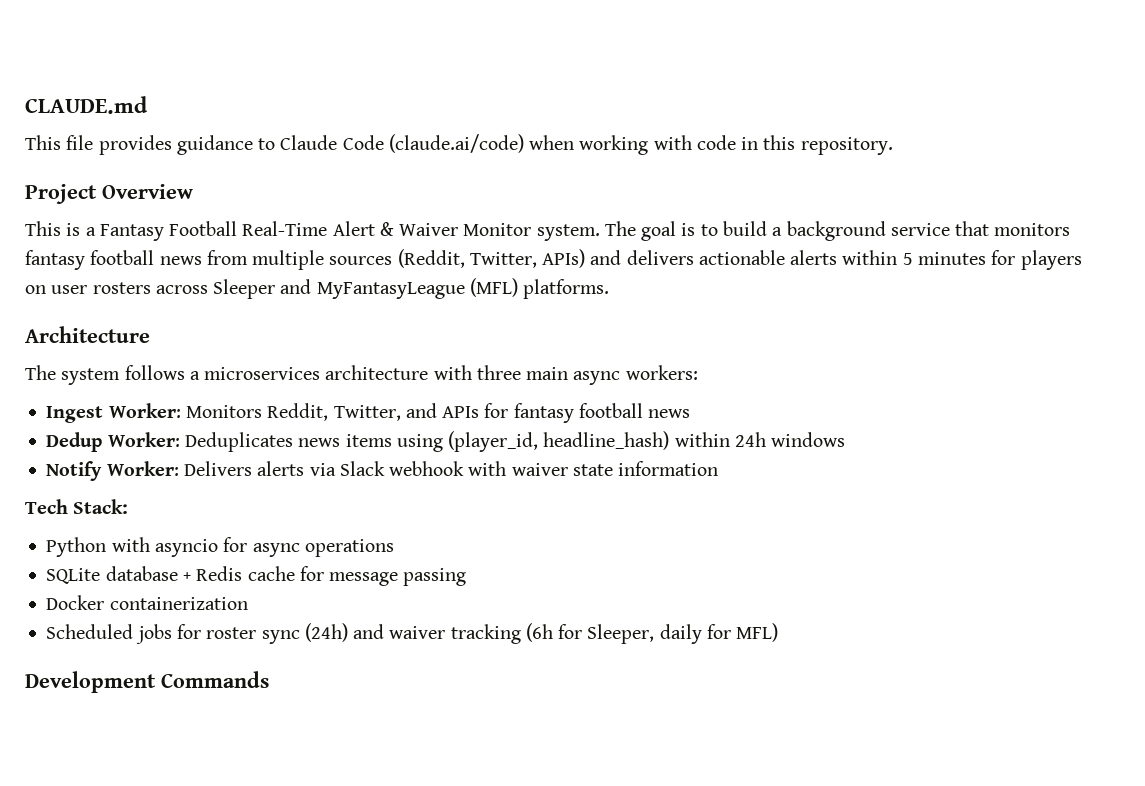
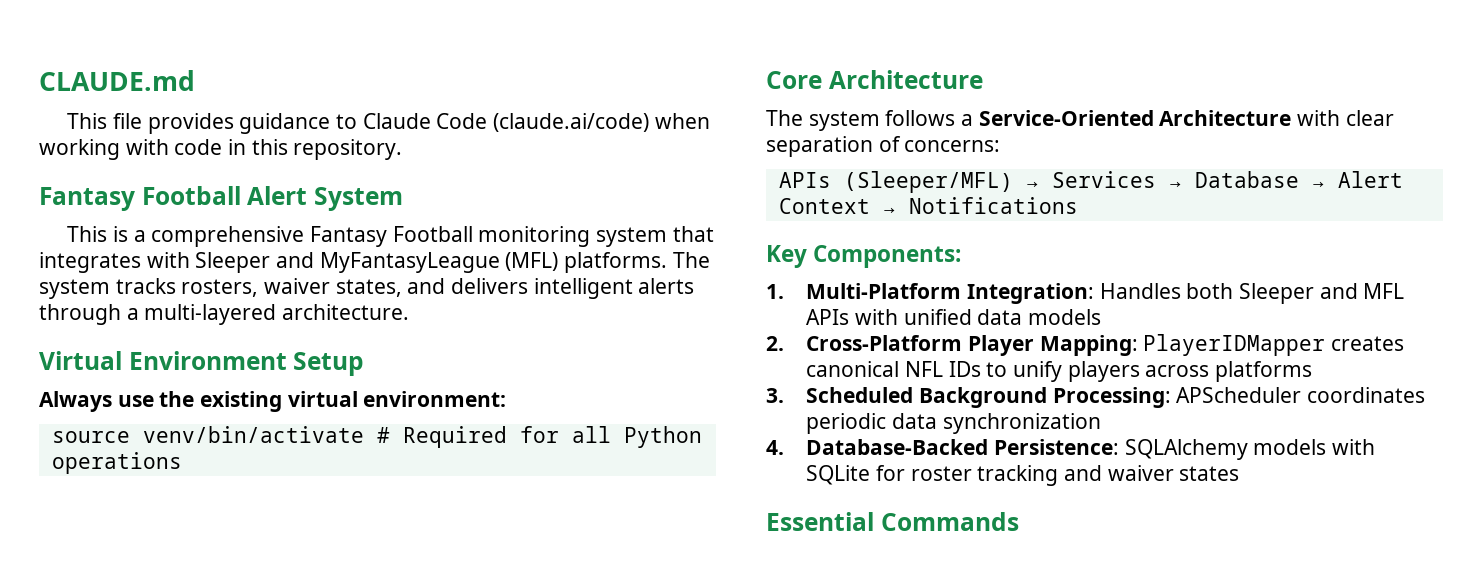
- Project Overview
+ Fantasy Football Alert System
- This is a Fantasy Football Real-Time Alert & Waiver Monitor system. The goal is to build a background service that monitors fantasy football news from multiple sources (Reddit, Twitter, APIs) and delivers actionable alerts within 5 minutes for players on user rosters across Sleeper and MyFantasyLeague (MFL) platforms.
- Architecture
+ This is a comprehensive Fantasy Football monitoring system that integrates with Sleeper and MyFantasyLeague (MFL) platforms. The system tracks rosters, waiver states, and delivers intelligent alerts through a multi-layered architecture.
+ Virtual Environment Setup
+ Always use the existing virtual environment:
+ source venv/bin/activate # Required for all Python operations
+ Core Architecture
- The system follows a microservices architecture with three main async workers:
- Ingest Worker: Monitors Reddit, Twitter, and APIs for fantasy football news
- Dedup Worker: Deduplicates news items using (player_id, headline_hash) within 24h windows
- Notify Worker: Delivers alerts via Slack webhook with waiver state information
- Tech Stack:
- Python with asyncio for async operations
- SQLite database + Redis cache for message passing
- Docker containerization
- Scheduled jobs for roster sync (24h) and waiver tracking (6h for Sleeper, daily for MFL)
- Development Commands
+ The system follows a Service-Oriented Architecture with clear separation of concerns:
+ APIs (Sleeper/MFL) → Services → Database → Alert Context → Notifications
+ Key Components:
+ 1. Multi-Platform Integration: Handles both Sleeper and MFL APIs with unified data models
+ 2. Cross-Platform Player Mapping: PlayerIDMapper creates canonical NFL IDs to unify players across platforms
+ 3. Scheduled Background Processing: APScheduler coordinates periodic data synchronization
+ 4. Database-Backed Persistence: SQLAlchemy models with SQLite for roster tracking and waiver states
+ Essential Commands

